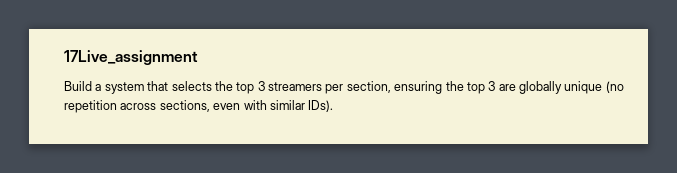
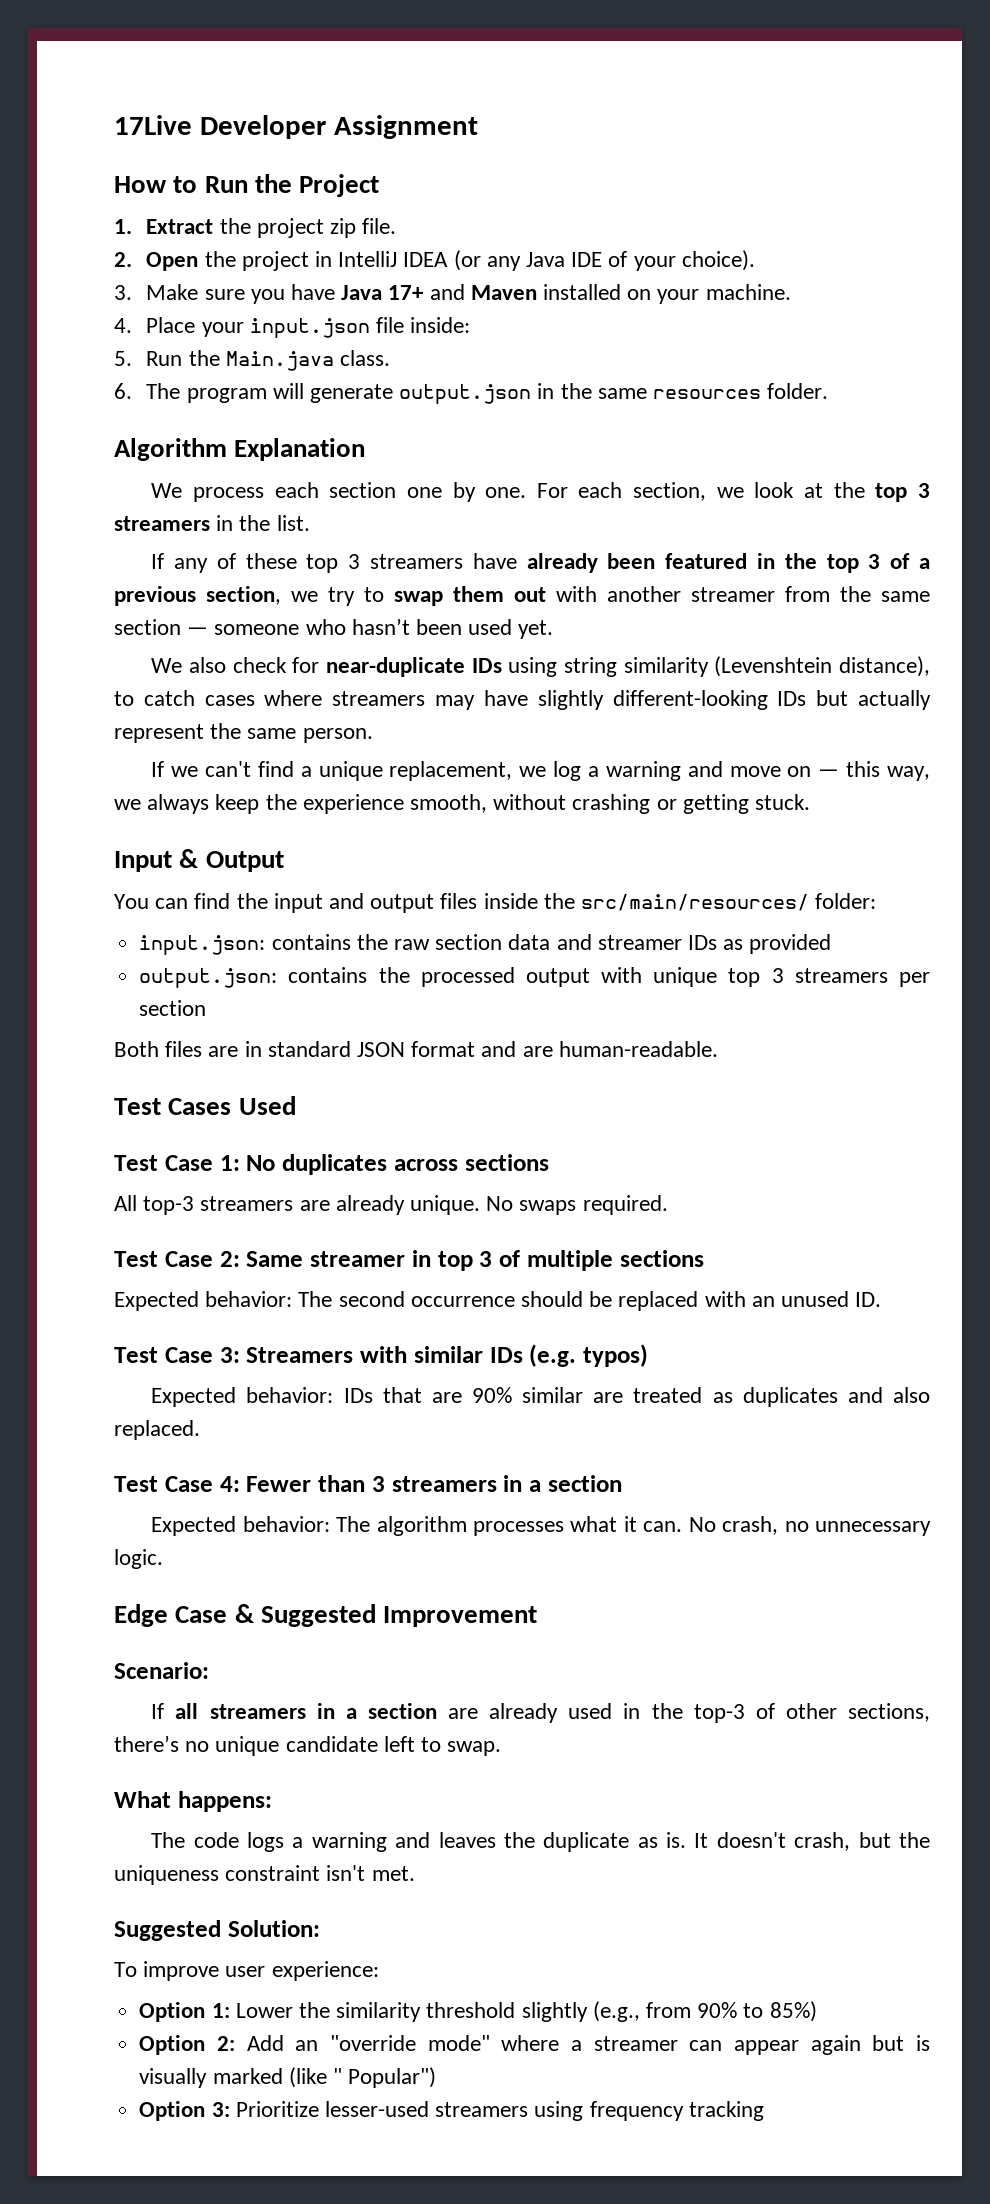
- 17Live_assignment
- Build a system that selects the top 3 streamers per section, ensuring the top 3 are globally unique (no repetition across sections, even with similar IDs).
+ 17Live Developer Assignment
+ How to Run the Project
+ 1. Extract the project zip file.
+ 2. Open the project in IntelliJ IDEA (or any Java IDE of your choice).
+ 3. Make sure you have Java 17+ and Maven installed on your machine.
+ 4. Place your input.json file inside:
+ 5. Run the Main.java class.
+ 6. The program will generate output.json in the same resources folder.
+ Algorithm Explanation
+ We process each section one by one. For each section, we look at the top 3 streamers in the list.
+ If any of these top 3 streamers have already been featured in the top 3 of a previous section, we try to swap them out with another streamer from the same section — someone who hasn’t been used yet.
+ We also check for near-duplicate IDs using string similarity (Levenshtein distance), to catch cases where streamers may have slightly different-looking IDs but actually represent the same person.
+ If we can't find a unique replacement, we log a warning and move on — this way, we always keep the experience smooth, without crashing or getting stuck.
+ Input & Output
+ You can find the input and output files inside the src/main/resources/ folder:
+ input.json: contains the raw section data and streamer IDs as provided
+ output.json: contains the processed output with unique top 3 streamers per section
+ Both files are in standard JSON format and are human-readable.
+ Test Cases Used
+ Test Case 1: No duplicates across sections
+ All top-3 streamers are already unique. No swaps required.
+ Test Case 2: Same streamer in top 3 of multiple sections
+ Expected behavior: The second occurrence should be replaced with an unused ID.
+ Test Case 3: Streamers with similar IDs (e.g. typos)
+ Expected behavior: IDs that are 90% similar are treated as duplicates and also replaced.
+ Test Case 4: Fewer than 3 streamers in a section
+ Expected behavior: The algorithm processes what it can. No crash, no unnecessary logic.
+ Edge Case & Suggested Improvement
+ Scenario:
+ If all streamers in a section are already used in the top-3 of other sections, there’s no unique candidate left to swap.
+ What happens:
+ The code logs a warning and leaves the duplicate as is. It doesn't crash, but the uniqueness constraint isn't met.
+ Suggested Solution:
+ To improve user experience:
+ Option 1: Lower the similarity threshold slightly (e.g., from 90% to 85%)
+ Option 2: Add an "override mode" where a streamer can appear again but is visually marked (like " Popular")
+ Option 3: Prioritize lesser-used streamers using frequency tracking

